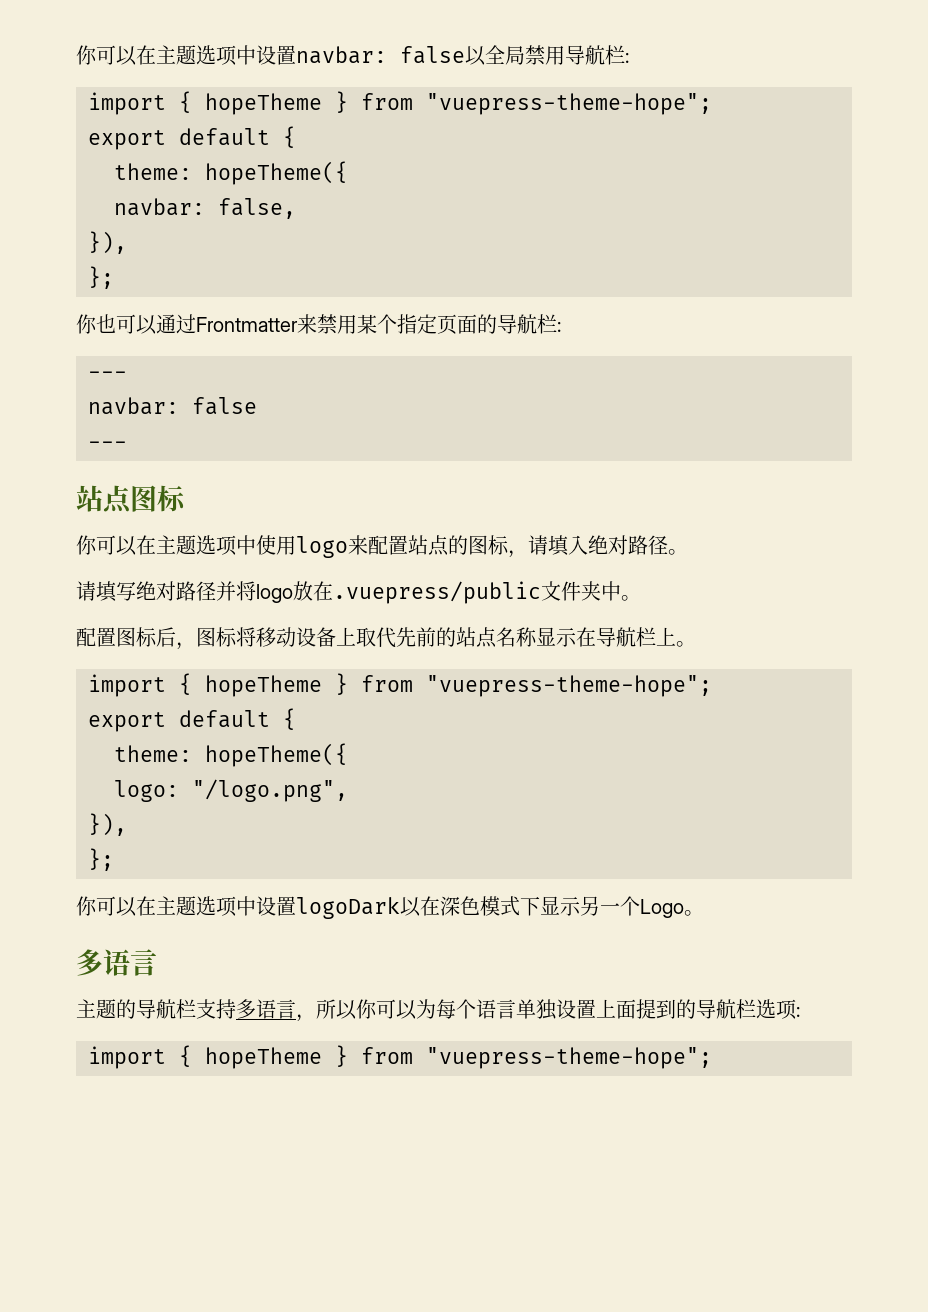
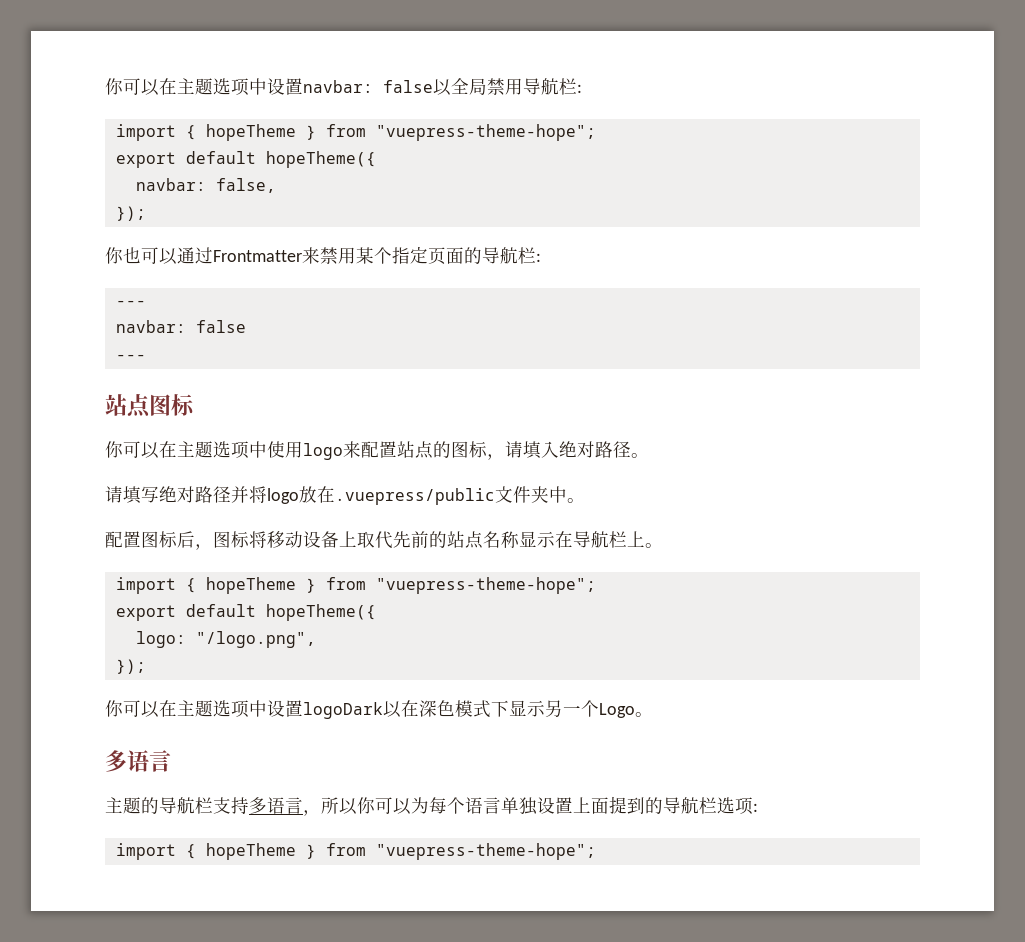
  你可以在主题选项中设置navbar: false以全局禁用导航栏:
  import { hopeTheme } from "vuepress-theme-hope";
- export default {
- theme: hopeTheme({
+ export default hopeTheme({
  navbar: false,
- }),
- };
+ });
  配置图标后，图标将移动设备上取代先前的站点名称显示在导航栏上。
  import { hopeTheme } from "vuepress-theme-hope";
- export default {
- theme: hopeTheme({
+ export default hopeTheme({
  logo: "/logo.png",
- }),
- };
+ });

